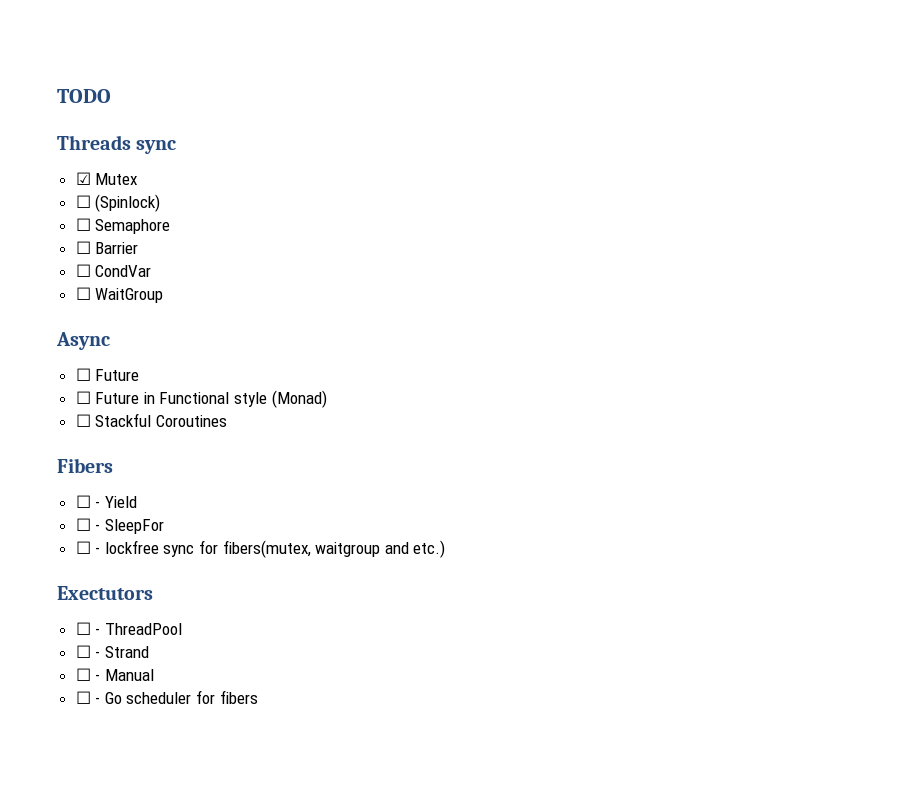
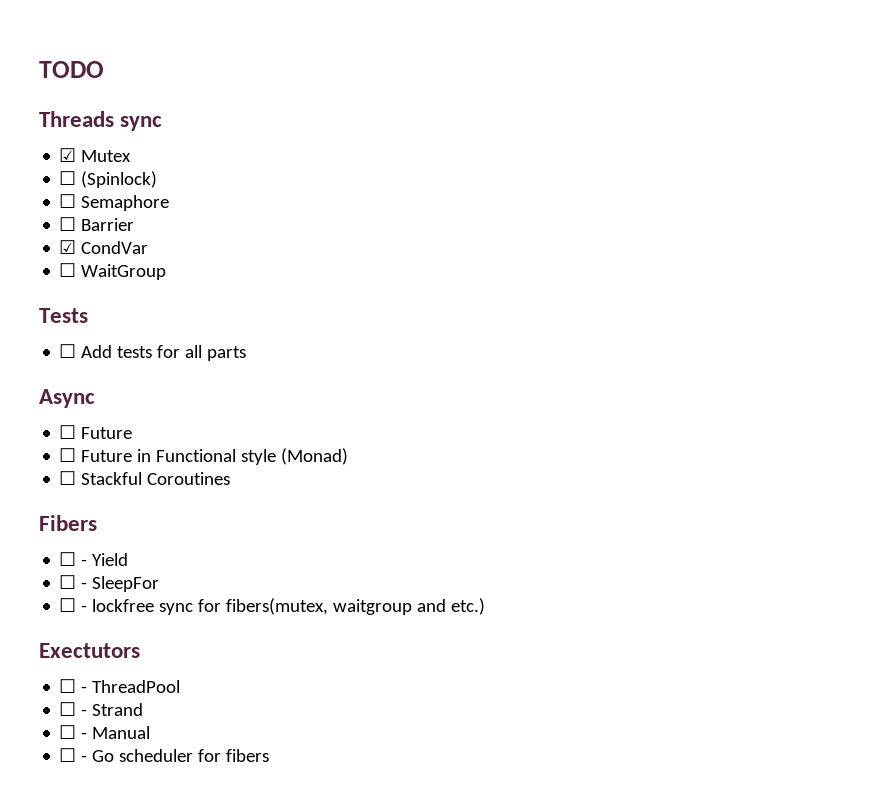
- ☐ CondVar
+ ☑ CondVar
+ Tests
+ ☐ Add tests for all parts

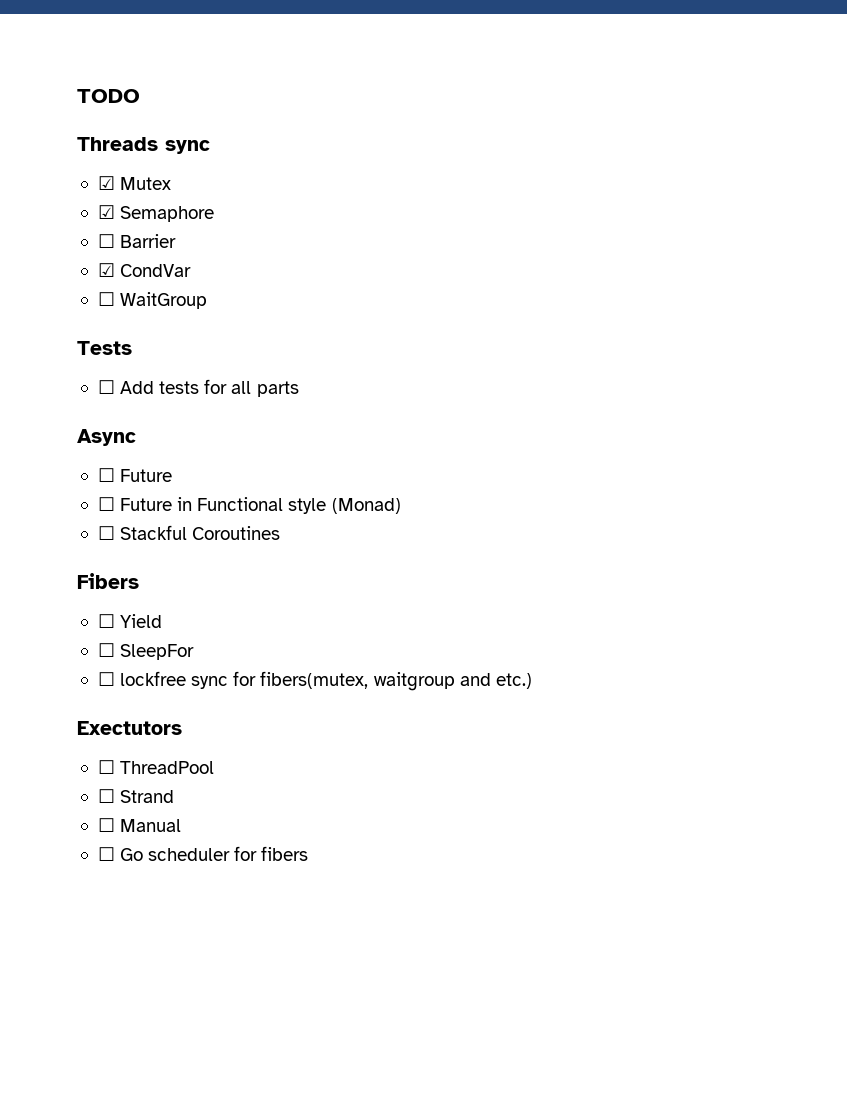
- ☐ (Spinlock)
- ☐ Semaphore
+ ☑ Semaphore
- ☐ - Yield
+ ☐ Yield
- ☐ - SleepFor
+ ☐ SleepFor
- ☐ - lockfree sync for fibers(mutex, waitgroup and etc.)
+ ☐ lockfree sync for fibers(mutex, waitgroup and etc.)
- ☐ - ThreadPool
+ ☐ ThreadPool
- ☐ - Strand
+ ☐ Strand
- ☐ - Manual
+ ☐ Manual
- ☐ - Go scheduler for fibers
+ ☐ Go scheduler for fibers

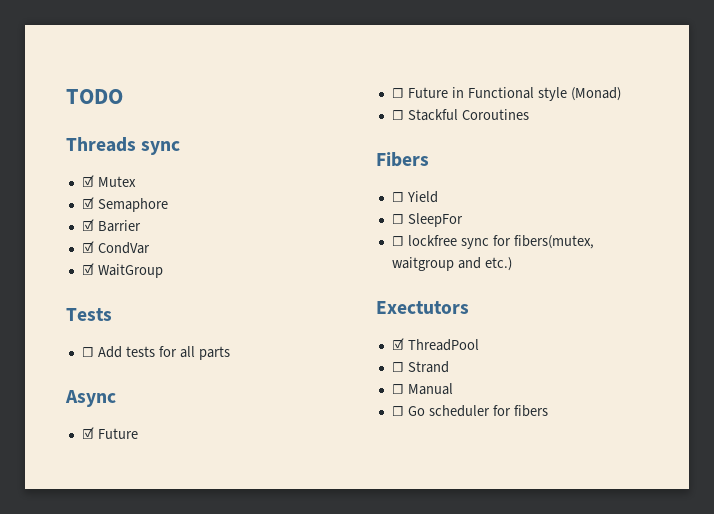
- ☐ Barrier
+ ☑ Barrier
- ☐ WaitGroup
+ ☑ WaitGroup
  Async
- ☐ Future
+ ☑ Future
- ☐ ThreadPool
+ ☑ ThreadPool

